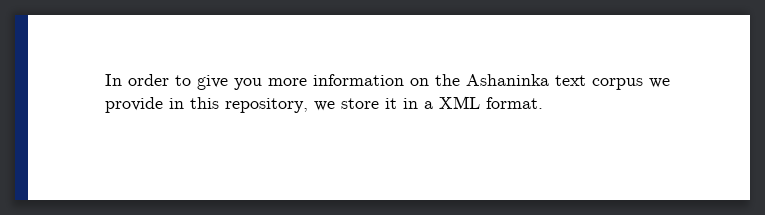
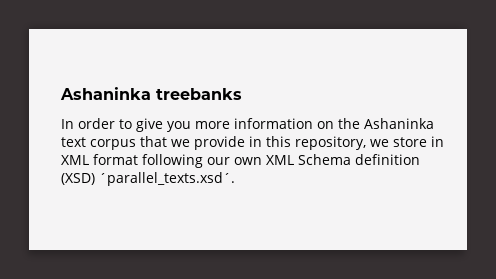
+ Ashaninka treebanks
- In order to give you more information on the Ashaninka text corpus we provide in this repository, we store it in a XML format.
+ In order to give you more information on the Ashaninka text corpus that we provide in this repository, we store in XML format following our own XML Schema definition (XSD) ´parallel_texts.xsd´.

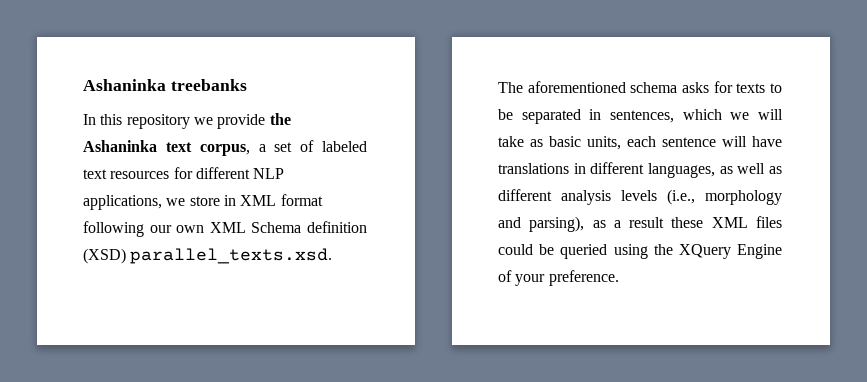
- In order to give you more information on the Ashaninka text corpus that we provide in this repository, we store in XML format following our own XML Schema definition (XSD) ´parallel_texts.xsd´.
+ In this repository we provide the Ashaninka text corpus, a set of labeled text resources for different NLP applications, we store in XML format following our own XML Schema definition (XSD) parallel_texts.xsd.
+ The aforementioned schema asks for texts to be separated in sentences, which we will take as basic units, each sentence will have translations in different languages, as well as different analysis levels (i.e., morphology and parsing), as a result these XML files could be queried using the XQuery Engine of your preference.

